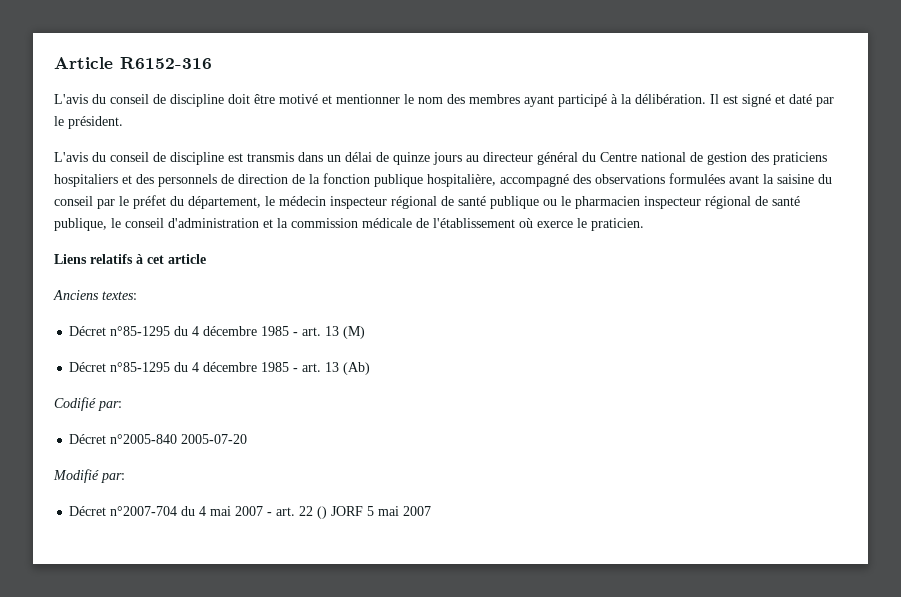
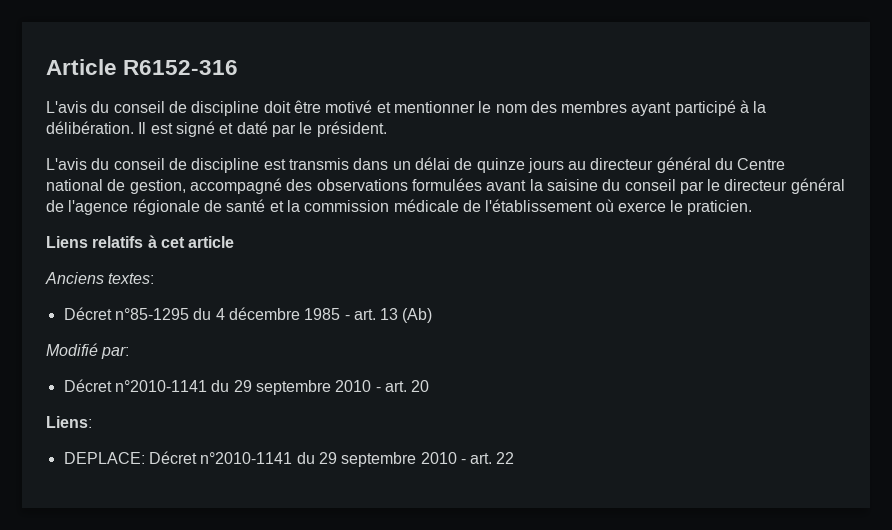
- L'avis du conseil de discipline est transmis dans un délai de quinze jours au directeur général du Centre national de gestion des praticiens hospitaliers et des personnels de direction de la fonction publique hospitalière, accompagné des observations formulées avant la saisine du conseil par le préfet du département, le médecin inspecteur régional de santé publique ou le pharmacien inspecteur régional de santé publique, le conseil d'administration et la commission médicale de l'établissement où exerce le praticien.
+ L'avis du conseil de discipline est transmis dans un délai de quinze jours au directeur général du Centre national de gestion, accompagné des observations formulées avant la saisine du conseil par le directeur général de l'agence régionale de santé et la commission médicale de l'établissement où exerce le praticien.
- Décret n°85-1295 du 4 décembre 1985 - art. 13 (M)
- Codifié par:
- Décret n°2005-840 2005-07-20
  Modifié par:
- Décret n°2007-704 du 4 mai 2007 - art. 22 () JORF 5 mai 2007
+ Décret n°2010-1141 du 29 septembre 2010 - art. 20
+ Liens:
+ DEPLACE: Décret n°2010-1141 du 29 septembre 2010 - art. 22

